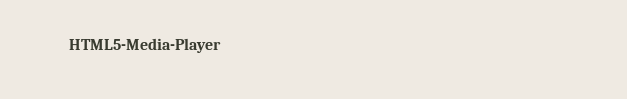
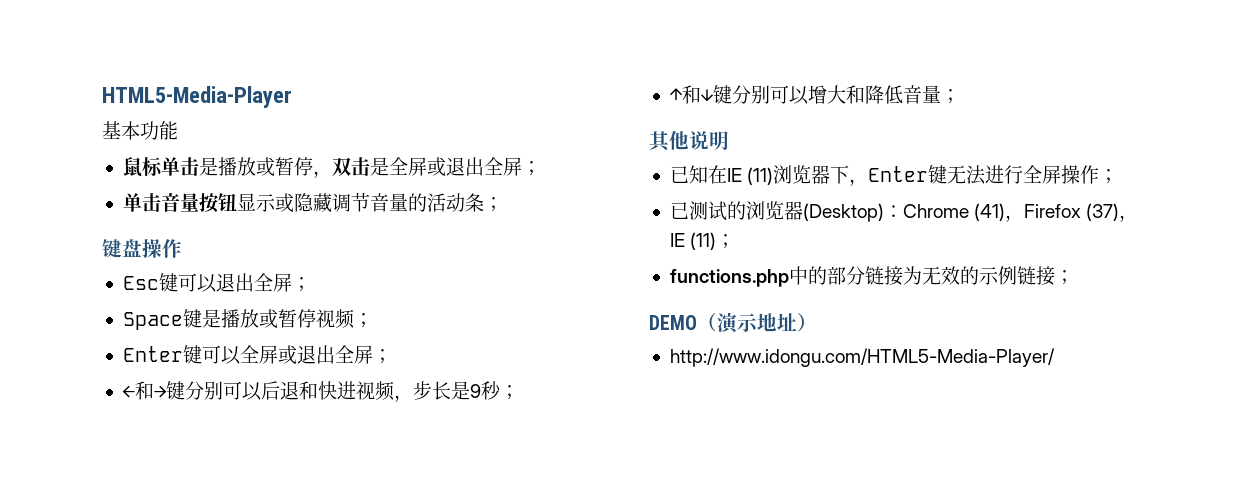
+ 基本功能
+ 鼠标单击是播放或暂停，双击是全屏或退出全屏；
+ 单击音量按钮显示或隐藏调节音量的活动条；
+ 键盘操作
+ Esc键可以退出全屏；
+ Space键是播放或暂停视频；
+ Enter键可以全屏或退出全屏；
+ ←和→键分别可以后退和快进视频，步长是9秒；
+ ↑和↓键分别可以增大和降低音量；
+ 其他说明
+ 已知在IE (11)浏览器下，Enter键无法进行全屏操作；
+ 已测试的浏览器(Desktop)：Chrome (41)，Firefox (37)，IE (11)；
+ functions.php中的部分链接为无效的示例链接；
+ DEMO（演示地址）
+ http://www.idongu.com/HTML5-Media-Player/

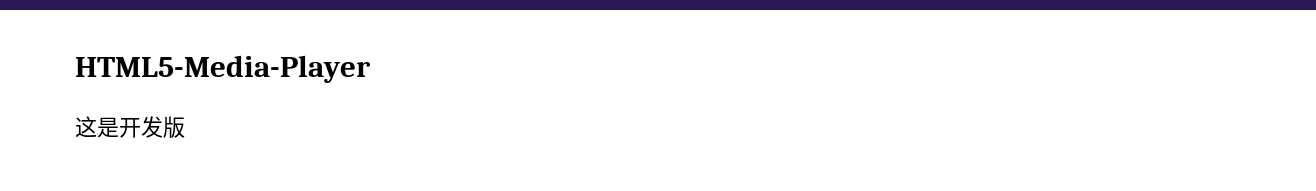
- 基本功能
- 鼠标单击是播放或暂停，双击是全屏或退出全屏；
- 单击音量按钮显示或隐藏调节音量的活动条；
- 键盘操作
- Esc键可以退出全屏；
- Space键是播放或暂停视频；
- Enter键可以全屏或退出全屏；
- ←和→键分别可以后退和快进视频，步长是9秒；
- ↑和↓键分别可以增大和降低音量；
- 其他说明
- 已知在IE (11)浏览器下，Enter键无法进行全屏操作；
- 已测试的浏览器(Desktop)：Chrome (41)，Firefox (37)，IE (11)；
- functions.php中的部分链接为无效的示例链接；
- DEMO（演示地址）
- http://www.idongu.com/HTML5-Media-Player/
+ 这是开发版

